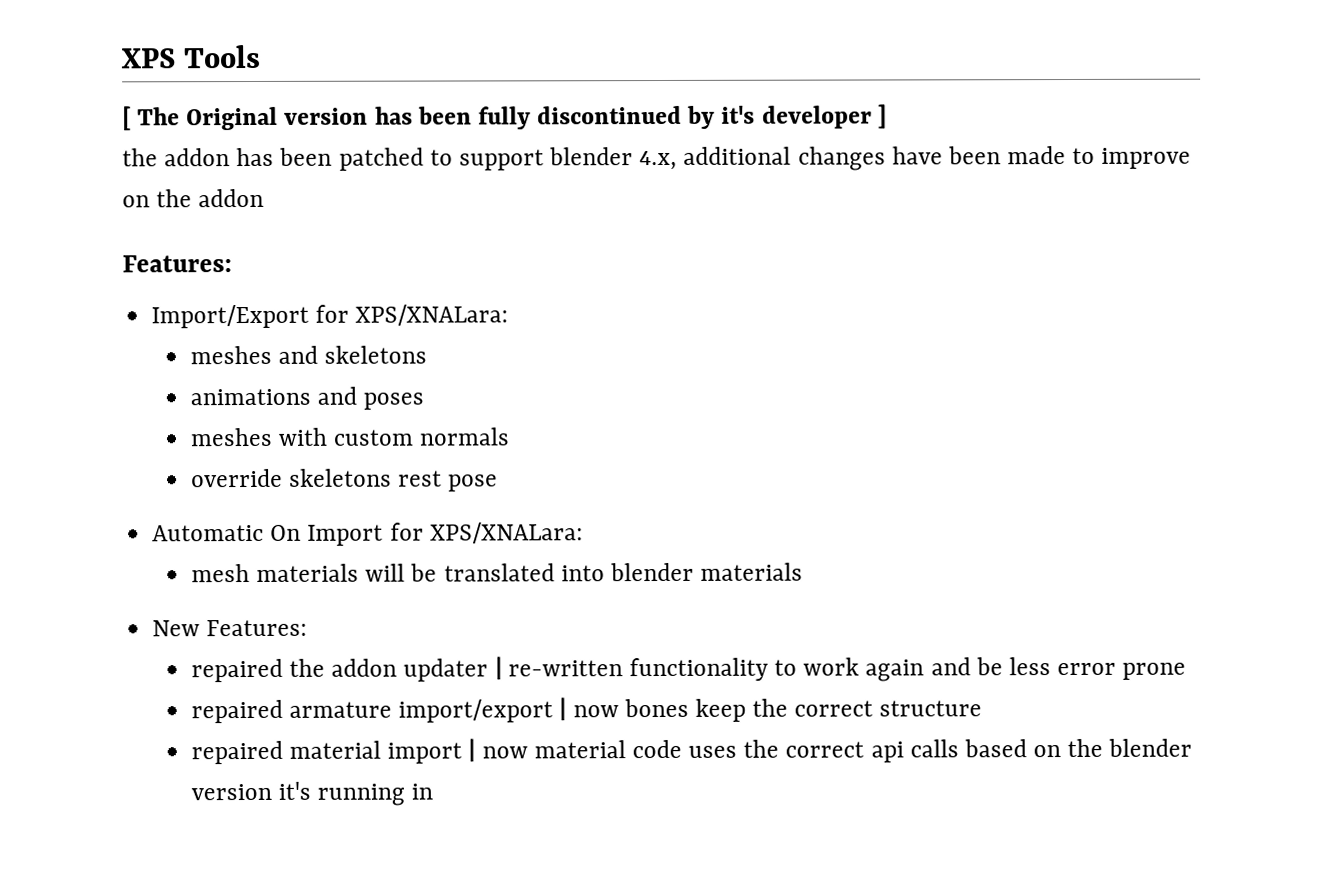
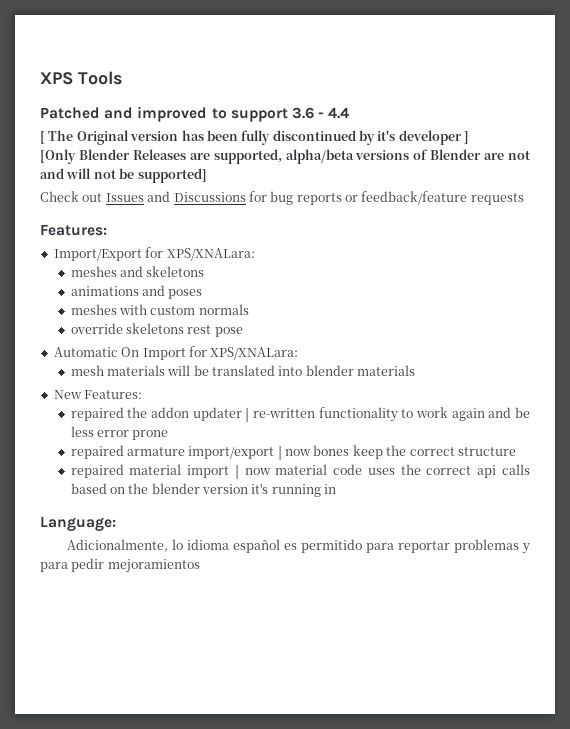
+ Patched and improved to support 3.6 - 4.4
- the addon has been patched to support blender 4.x, additional changes have been made to improve on the addon
+ [Only Blender Releases are supported, alpha/beta versions of Blender are not and will not be supported]
+ Check out Issues and Discussions for bug reports or feedback/feature requests
+ Language:
+ Adicionalmente, lo idioma español es permitido para reportar problemas y para pedir mejoramientos

